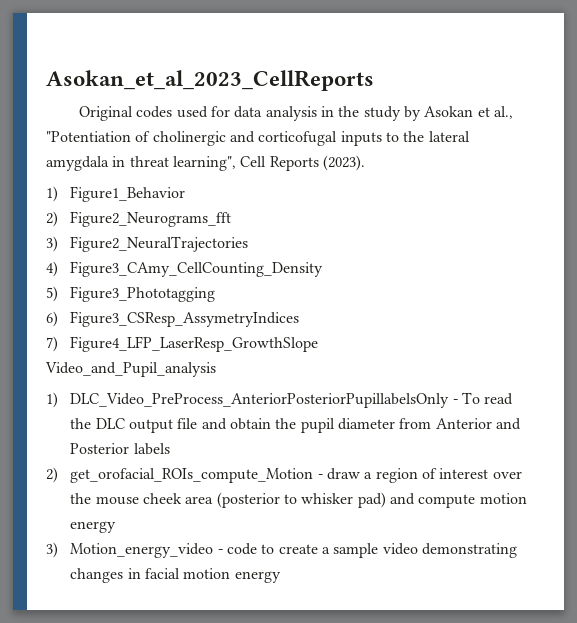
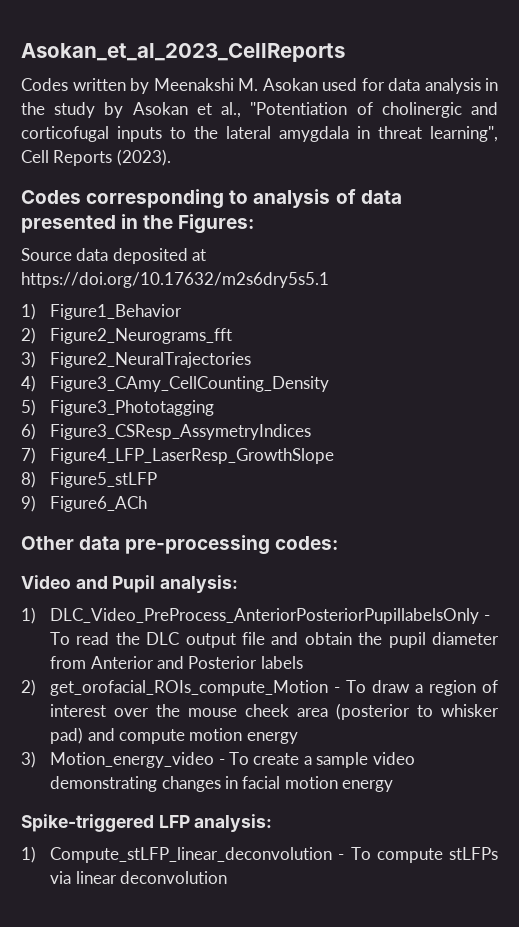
- Original codes used for data analysis in the study by Asokan et al., "Potentiation of cholinergic and corticofugal inputs to the lateral amygdala in threat learning", Cell Reports (2023).
+ Codes written by Meenakshi M. Asokan used for data analysis in the study by Asokan et al., "Potentiation of cholinergic and corticofugal inputs to the lateral amygdala in threat learning", Cell Reports (2023).
+ Codes corresponding to analysis of data presented in the Figures:
+ Source data deposited at https://doi.org/10.17632/m2s6dry5s5.1
- Video_and_Pupil_analysis
+ 8) Figure5_stLFP
+ 9) Figure6_ACh
+ Other data pre-processing codes:
+ Video and Pupil analysis:
- 2) get_orofacial_ROIs_compute_Motion - draw a region of interest over the mouse cheek area (posterior to whisker pad) and compute motion energy
+ 2) get_orofacial_ROIs_compute_Motion - To draw a region of interest over the mouse cheek area (posterior to whisker pad) and compute motion energy
- 3) Motion_energy_video - code to create a sample video demonstrating changes in facial motion energy
+ 3) Motion_energy_video - To create a sample video demonstrating changes in facial motion energy
+ Spike-triggered LFP analysis:
+ 1) Compute_stLFP_linear_deconvolution - To compute stLFPs via linear deconvolution

